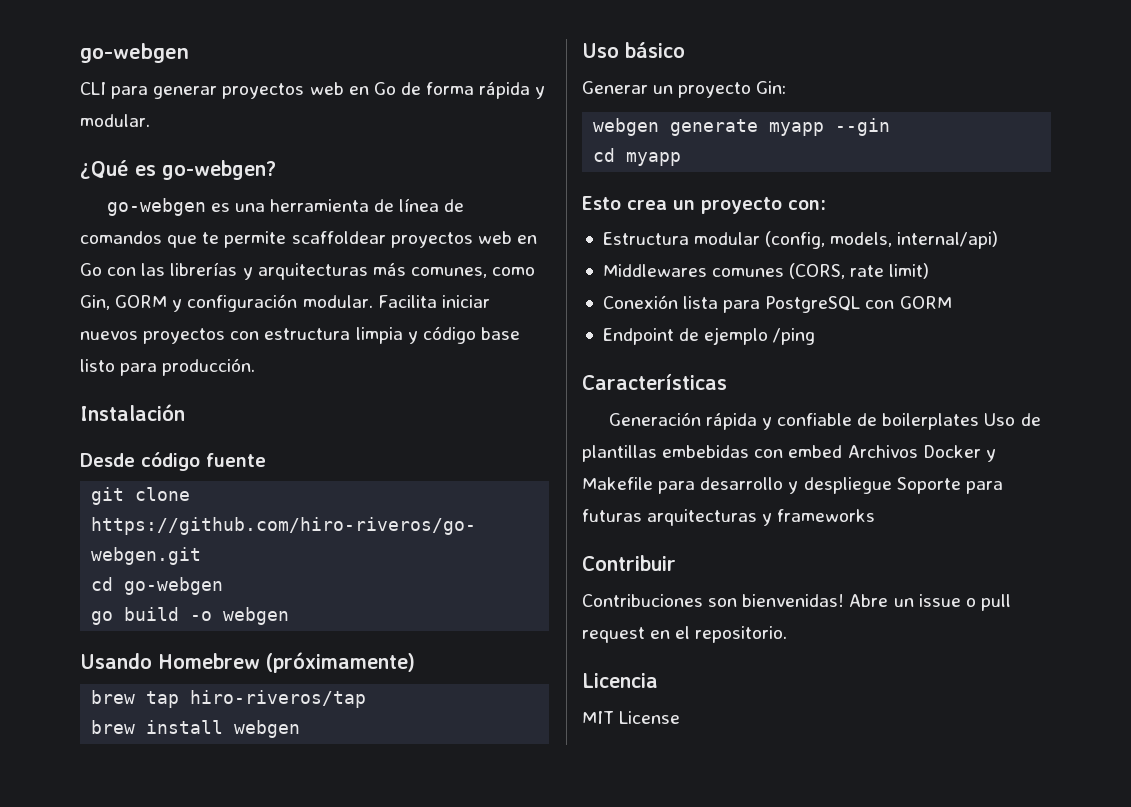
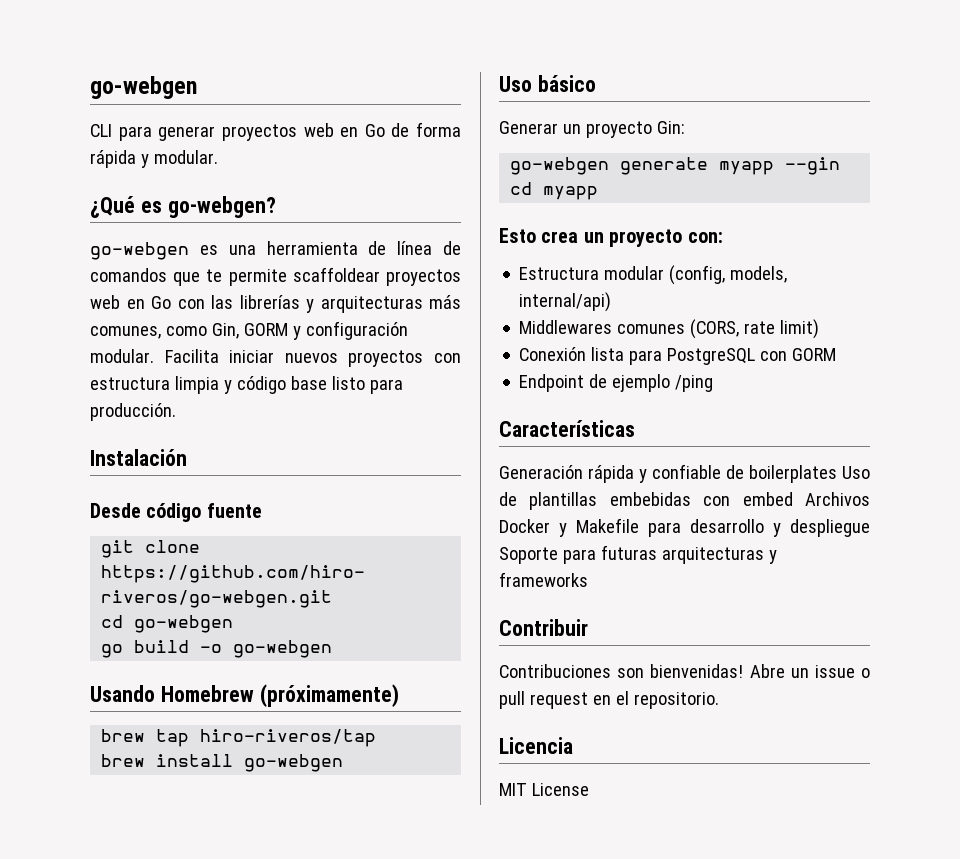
- go build -o webgen
+ go build -o go-webgen
- brew install webgen
+ brew install go-webgen
- webgen generate myapp --gin
+ go-webgen generate myapp --gin

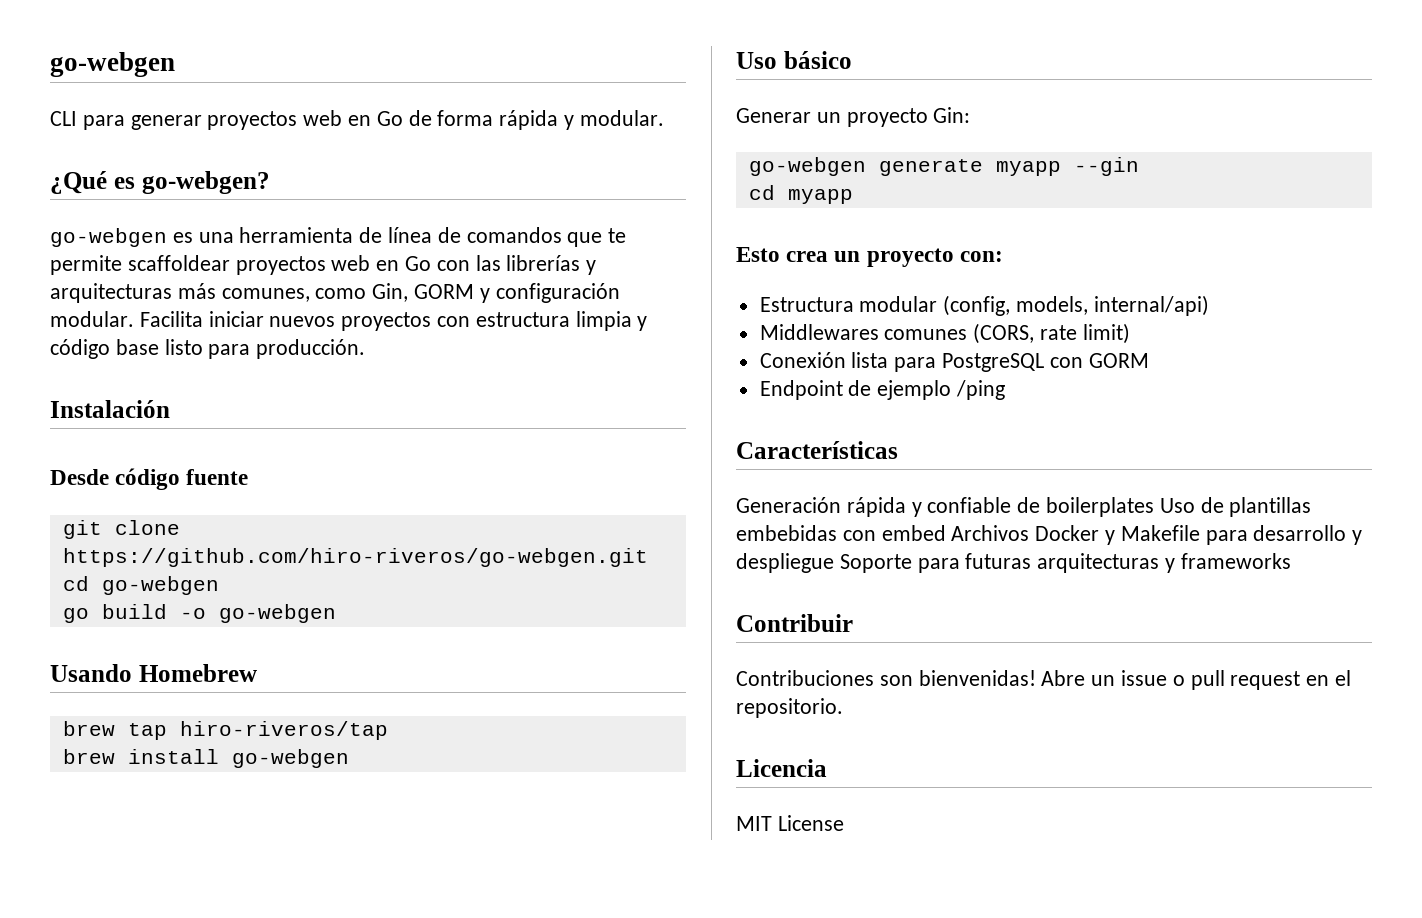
- Usando Homebrew (próximamente)
+ Usando Homebrew

